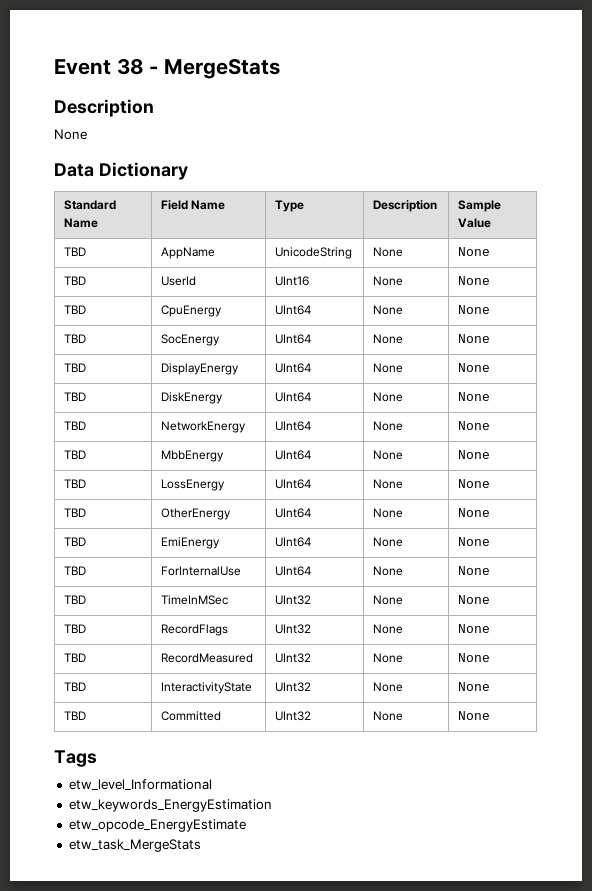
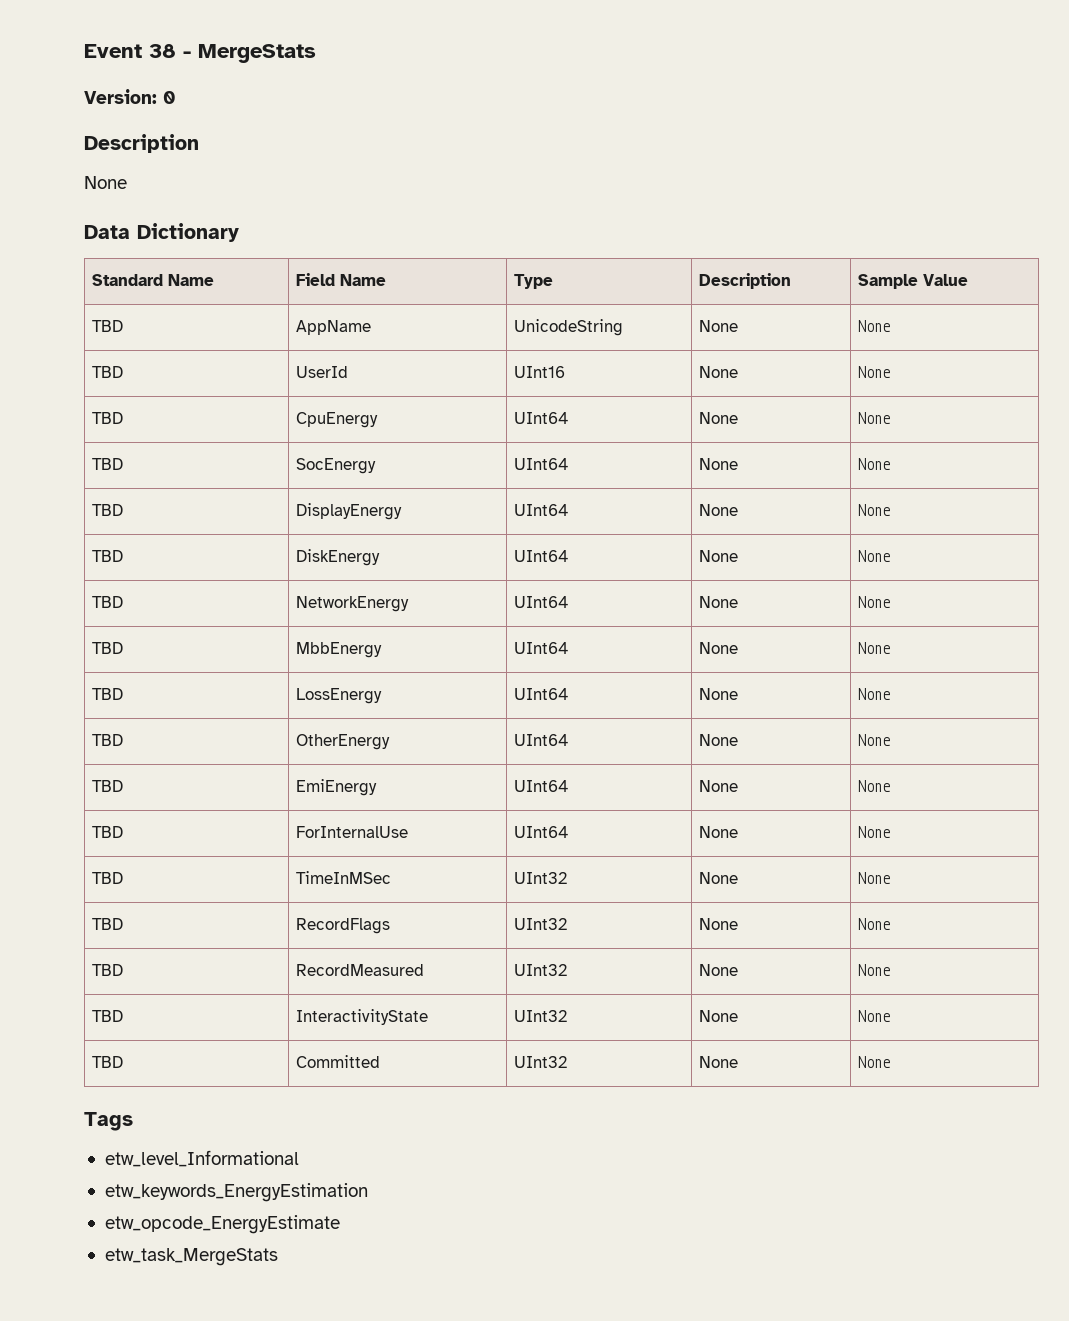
+ Version: 0

